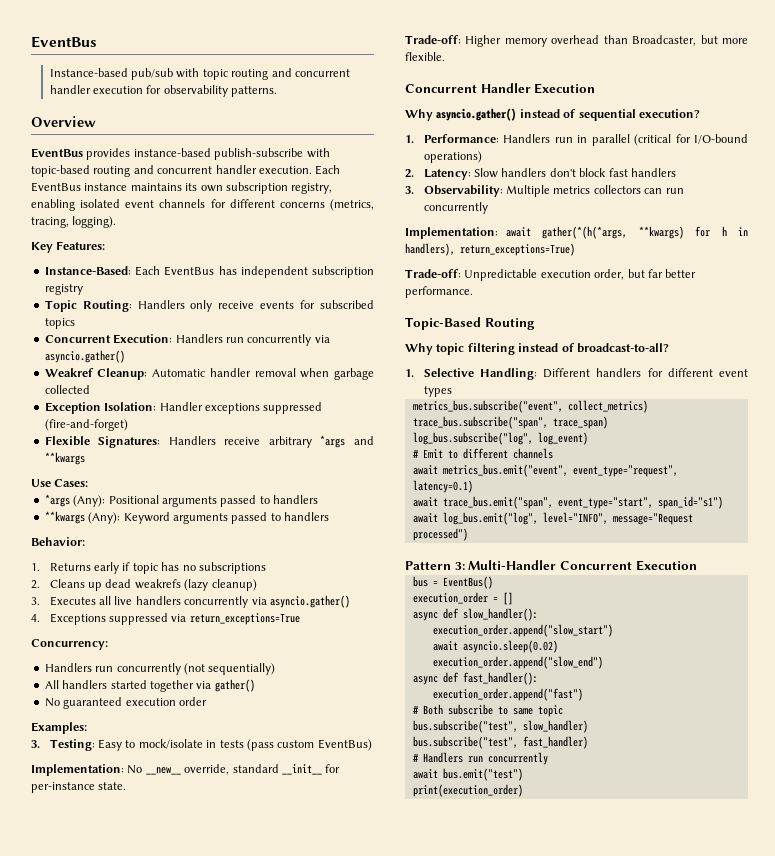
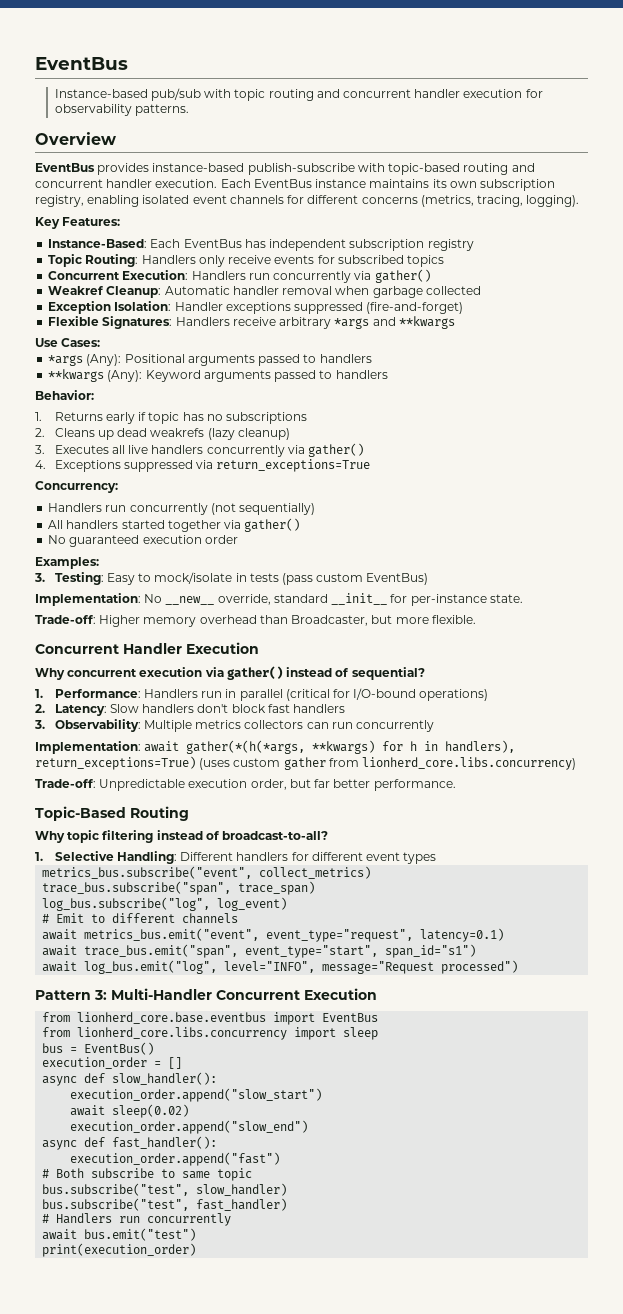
- Concurrent Execution: Handlers run concurrently via asyncio.gather()
+ Concurrent Execution: Handlers run concurrently via gather()
- 3. Executes all live handlers concurrently via asyncio.gather()
+ 3. Executes all live handlers concurrently via gather()
- Why asyncio.gather() instead of sequential execution?
+ Why concurrent execution via gather() instead of sequential?
- Implementation: await gather(*(h(*args, **kwargs) for h in handlers), return_exceptions=True)
+ Implementation: await gather(*(h(*args, **kwargs) for h in handlers), return_exceptions=True) (uses custom gather from lionherd_core.libs.concurrency)
+ from lionherd_core.base.eventbus import EventBus
+ from lionherd_core.libs.concurrency import sleep
- await asyncio.sleep(0.02)
+ await sleep(0.02)

